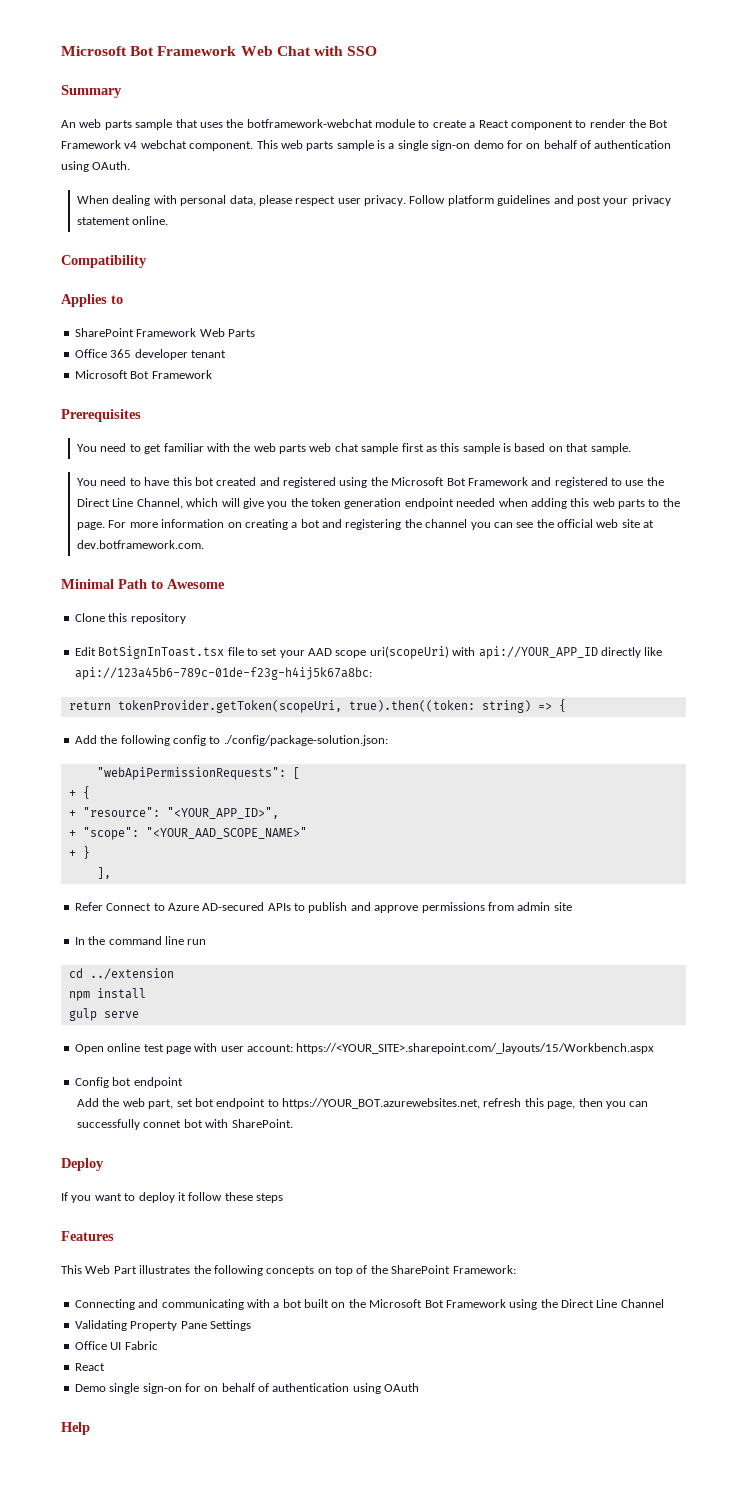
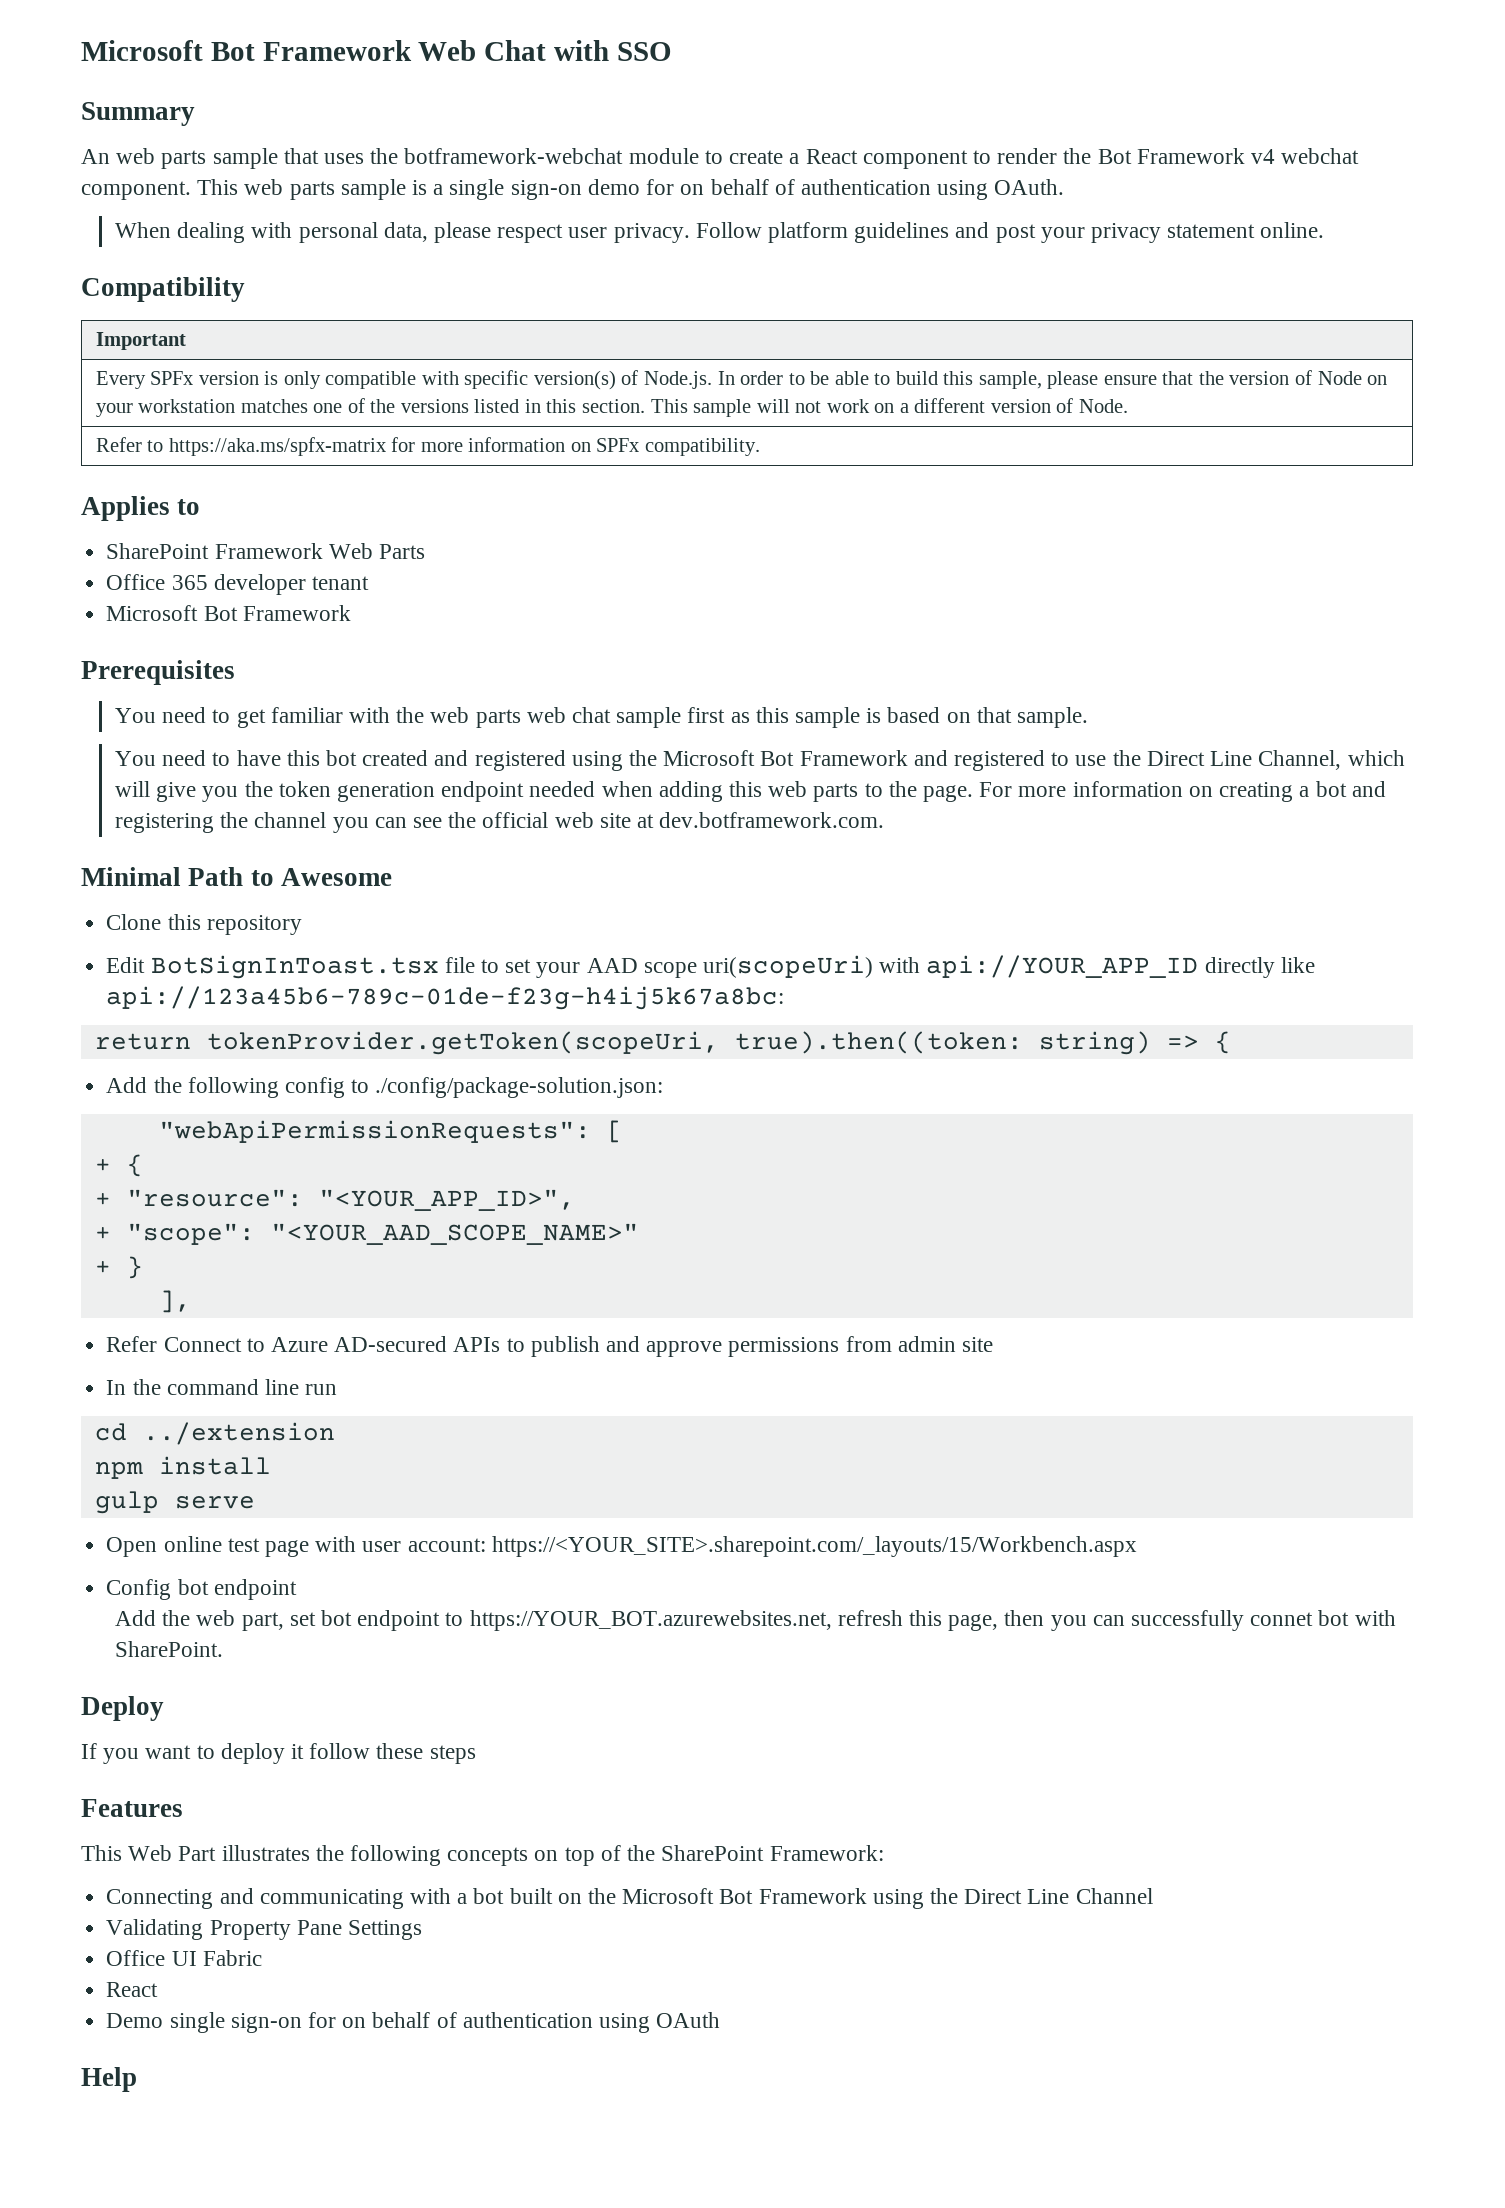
+ Important
+ Every SPFx version is only compatible with specific version(s) of Node.js. In order to be able to build this sample, please ensure that the version of Node on your workstation matches one of the versions listed in this section. This sample will not work on a different version of Node.
+ Refer to https://aka.ms/spfx-matrix for more information on SPFx compatibility.

